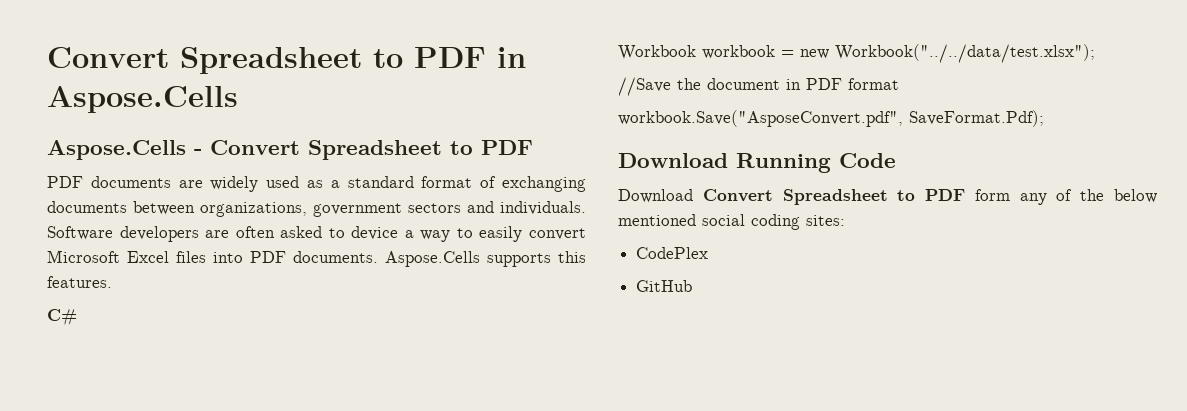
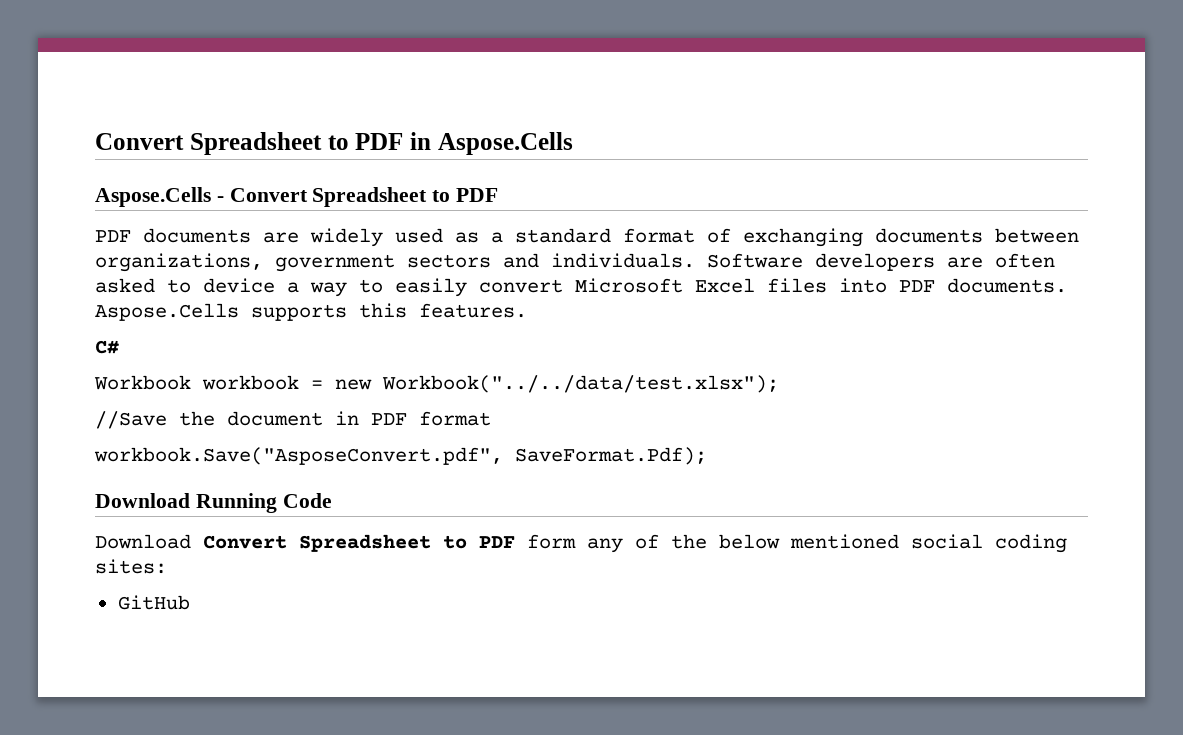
- CodePlex

